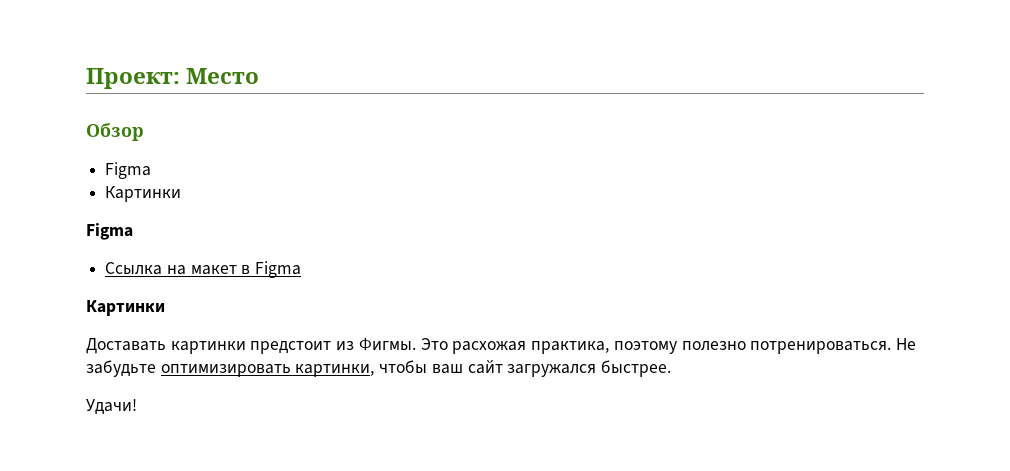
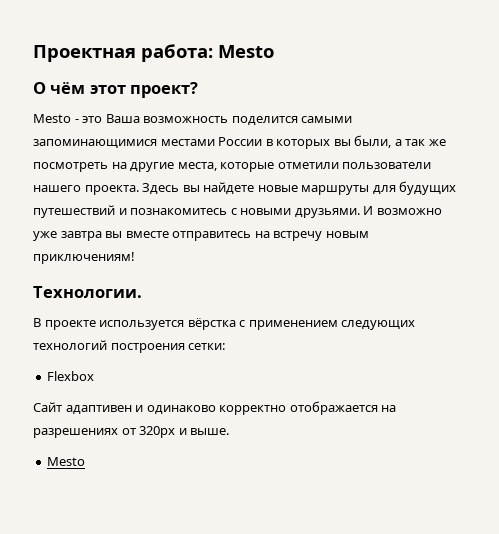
- Проект: Место
- Обзор
- Figma
- Картинки
- Figma
- Ссылка на макет в Figma
- Картинки
- Доставать картинки предстоит из Фигмы. Это расхожая практика, поэтому полезно потренироваться. Не забудьте оптимизировать картинки, чтобы ваш сайт загружался быстрее.
- Удачи!
+ Проектная работа: Mesto
+ О чём этот проект?
+ Mesto - это Ваша возможность поделится самыми запоминающимися местами России в которых вы были, а так же посмотреть на другие места, которые отметили пользователи нашего проекта. Здесь вы найдете новые маршруты для будущих путешествий и познакомитесь с новыми друзьями. И возможно уже завтра вы вместе отправитесь на встречу новым приключениям!
+ Технологии.
+ В проекте используется вёрстка с применением следующих технологий построения сетки:
+ Flexbox
+ Сайт адаптивен и одинаково корректно отображается на разрешениях от 320px и выше.
+ Mesto

